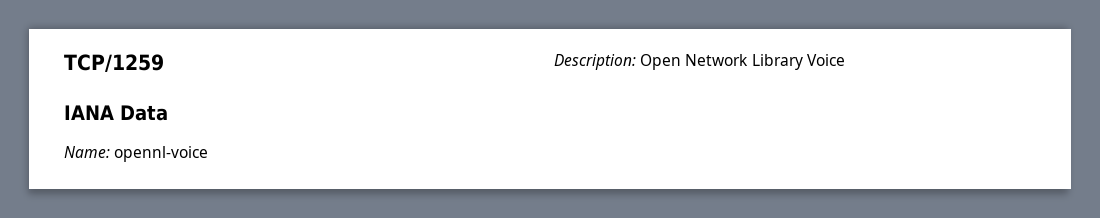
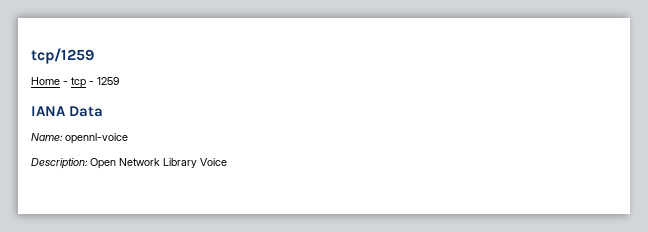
- TCP/1259
+ tcp/1259
+ Home - tcp - 1259

